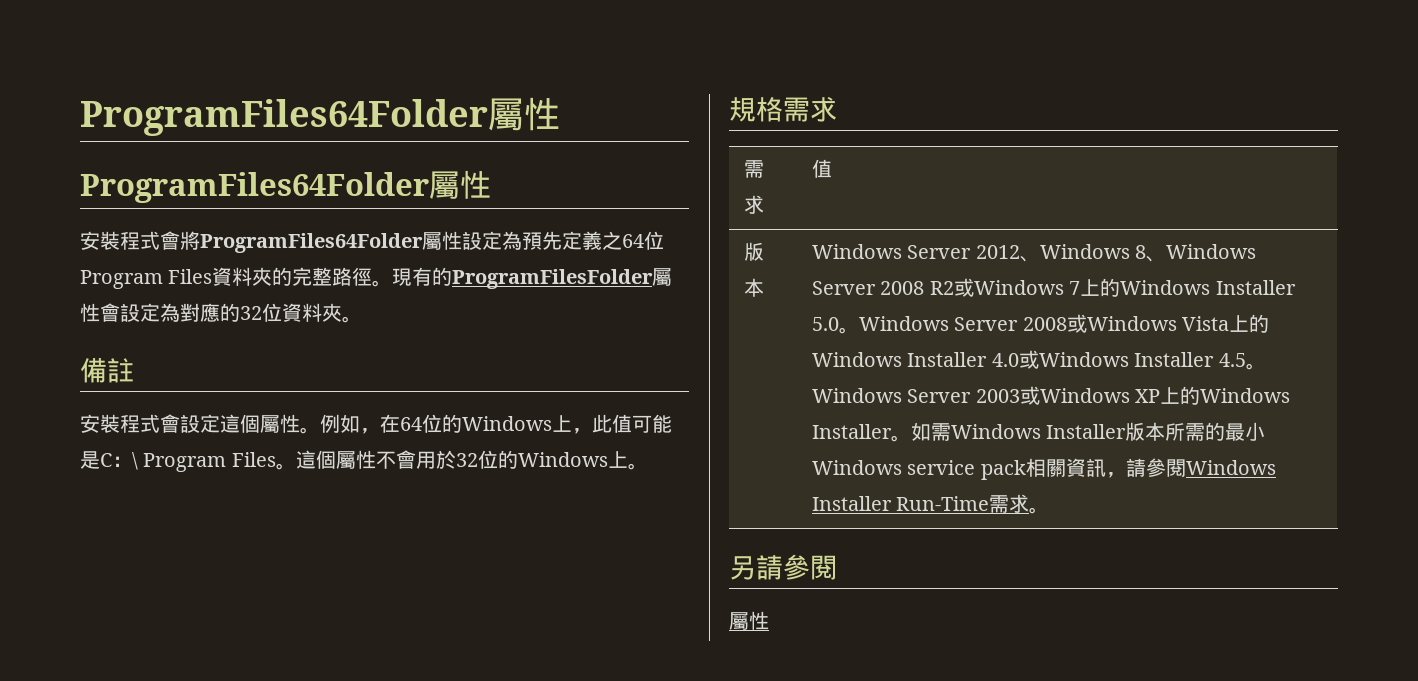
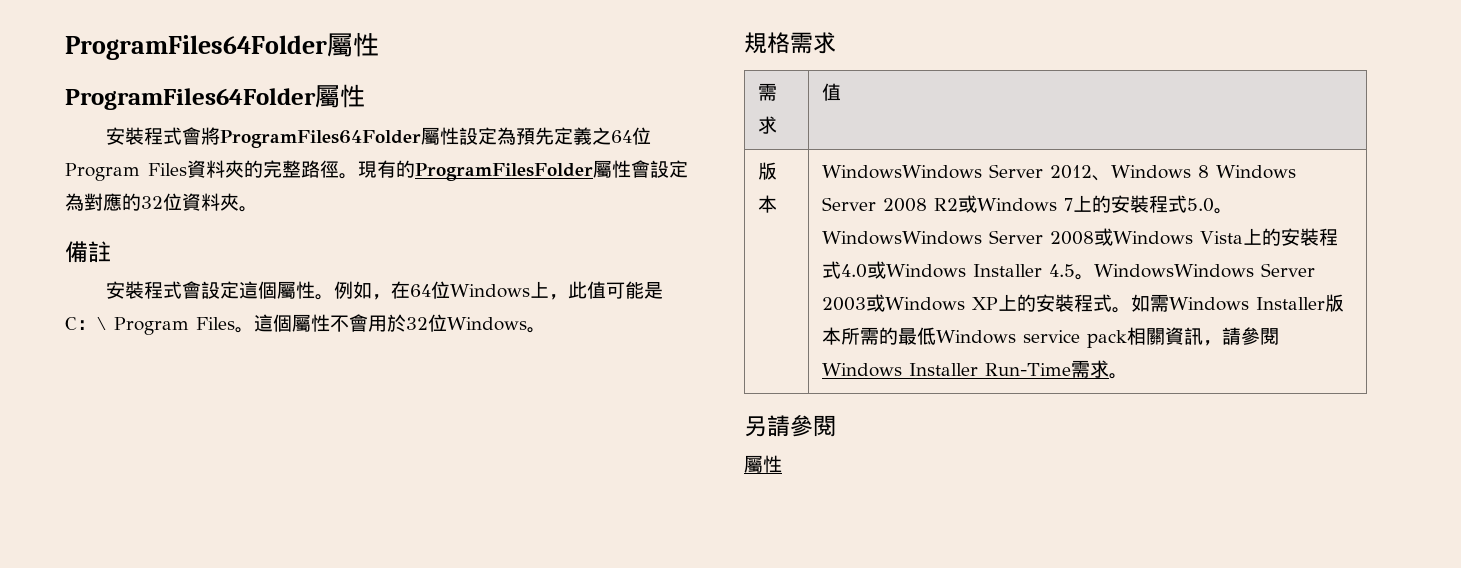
- 例如，在64位的Windows上，此值可能是C：\ Program Files。
+ 例如，在64位Windows上，此值可能是C：\ Program Files。
- 這個屬性不會用於32位的Windows上。
+ 這個屬性不會用於32位Windows。
- Windows Server 2012、Windows 8、Windows Server 2008 R2或Windows 7上的Windows Installer 5.0。Windows Server 2008或Windows Vista上的Windows Installer 4.0或Windows Installer 4.5。
+ WindowsWindows Server 2012、Windows 8 Windows Server 2008 R2或Windows 7上的安裝程式5.0。WindowsWindows Server 2008或Windows Vista上的安裝程式4.0或Windows Installer 4.5。
- Windows Server 2003或Windows XP上的Windows Installer。
+ WindowsWindows Server 2003或Windows XP上的安裝程式。
- 如需Windows Installer版本所需的最小Windows service pack相關資訊，請參閱Windows Installer Run-Time需求。
+ 如需Windows Installer版本所需的最低Windows service pack相關資訊，請參閱Windows Installer Run-Time需求。

